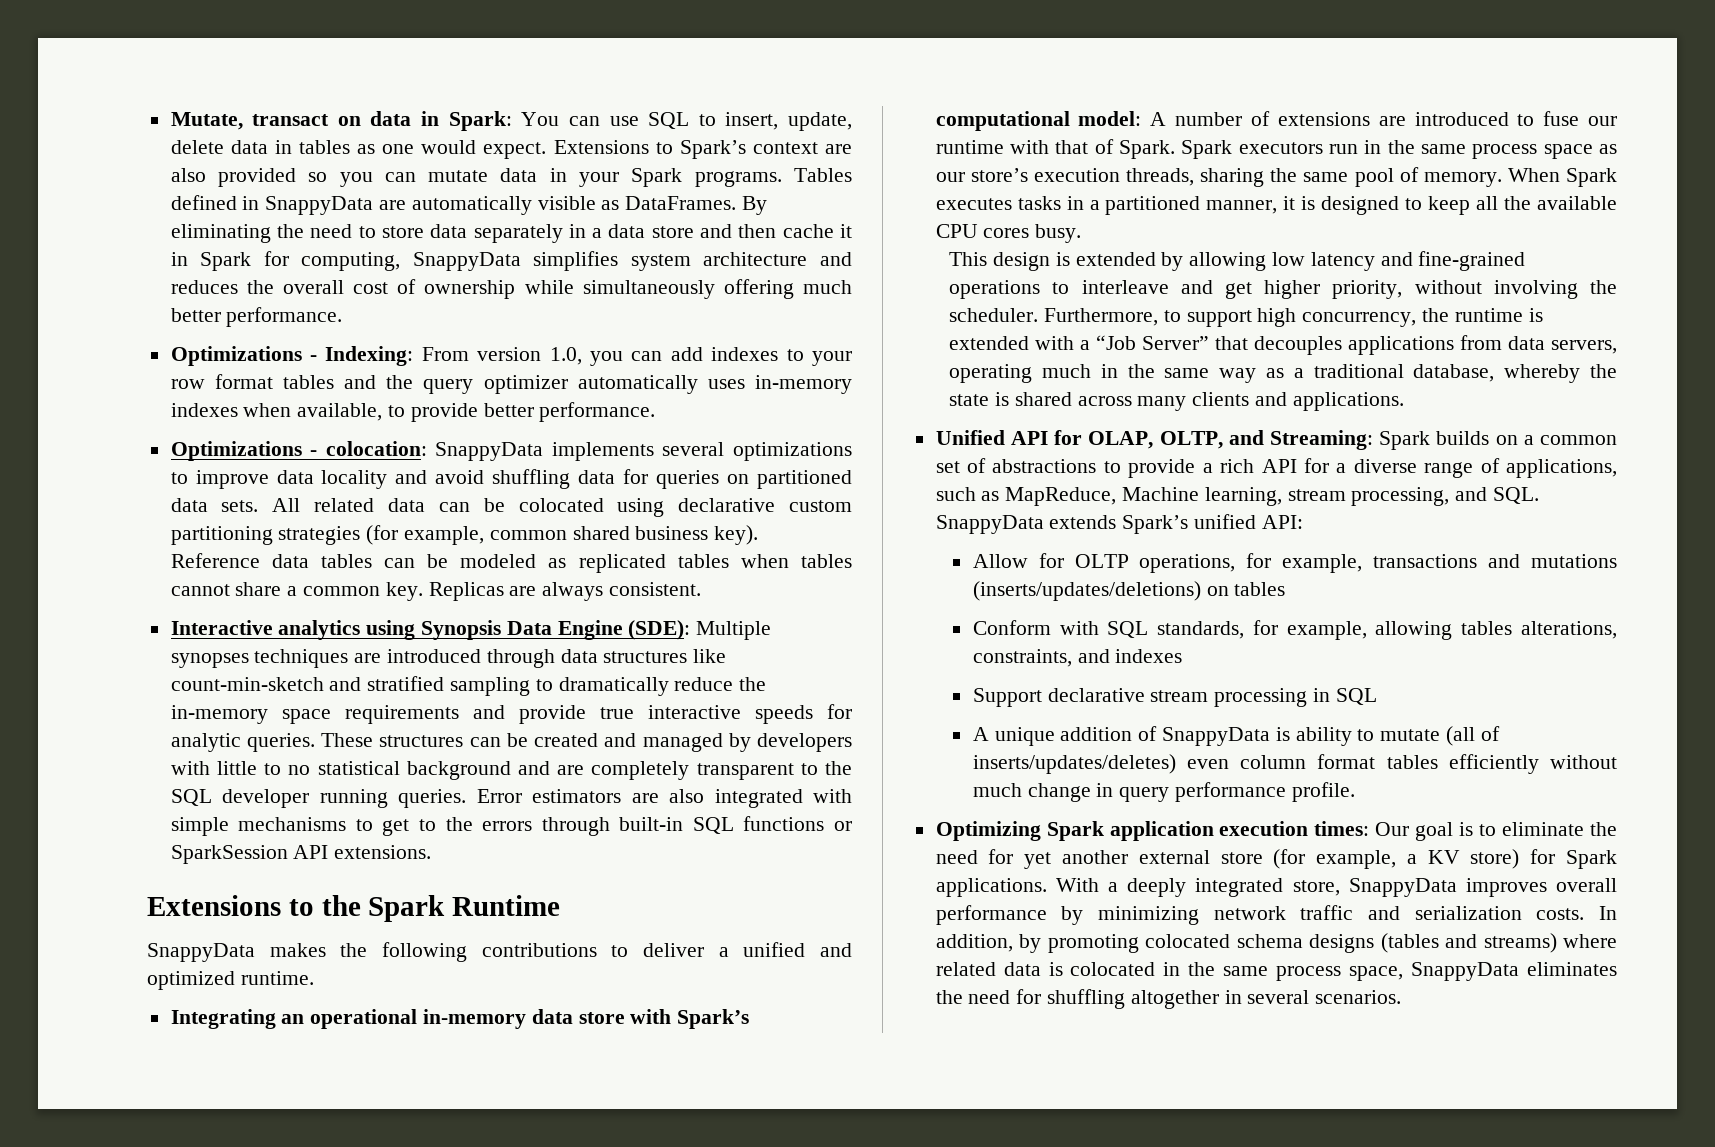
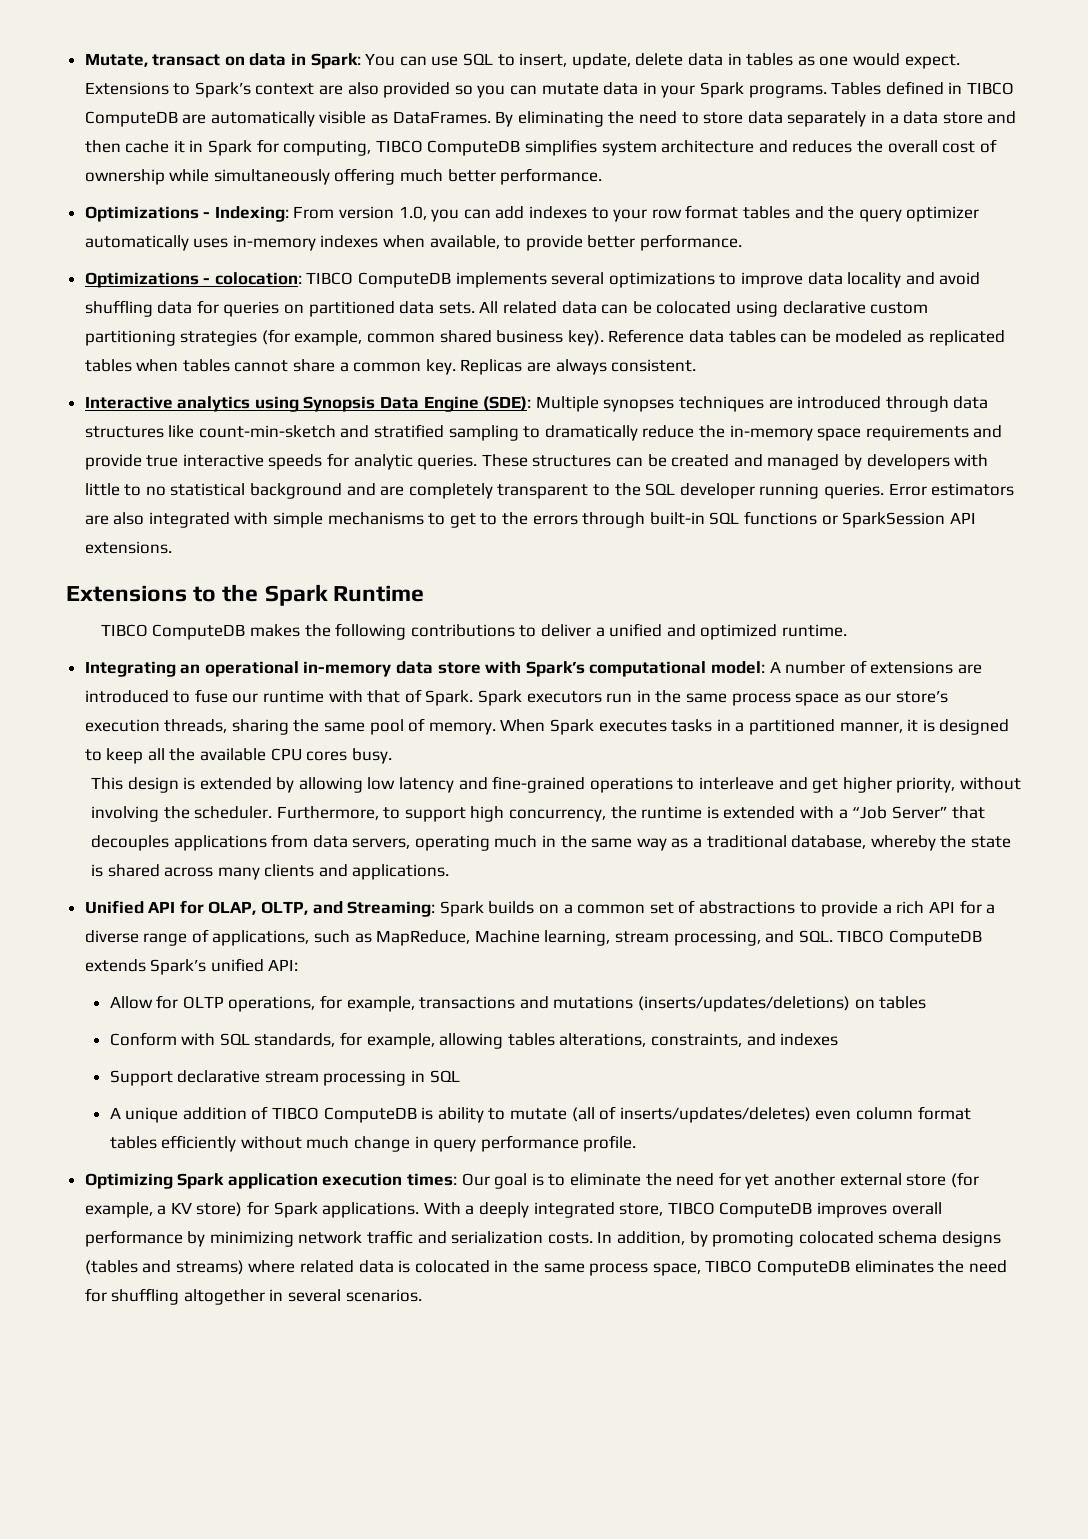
- Tables defined in SnappyData are automatically visible as DataFrames.
+ Tables defined in TIBCO ComputeDB are automatically visible as DataFrames.
- By eliminating the need to store data separately in a data store and then cache it in Spark for computing, SnappyData simplifies system architecture and reduces the overall cost of ownership while simultaneously offering much better performance.
+ By eliminating the need to store data separately in a data store and then cache it in Spark for computing, TIBCO ComputeDB simplifies system architecture and reduces the overall cost of ownership while simultaneously offering much better performance.
- Optimizations - colocation: SnappyData implements several optimizations to improve data locality and avoid shuffling data for queries on partitioned data sets.
+ Optimizations - colocation: TIBCO ComputeDB implements several optimizations to improve data locality and avoid shuffling data for queries on partitioned data sets.
- SnappyData makes the following contributions to deliver a unified and optimized runtime.
+ TIBCO ComputeDB makes the following contributions to deliver a unified and optimized runtime.
- Unified API for OLAP, OLTP, and Streaming: Spark builds on a common set of abstractions to provide a rich API for a diverse range of applications, such as MapReduce, Machine learning, stream processing, and SQL. SnappyData extends Spark’s unified API:
+ Unified API for OLAP, OLTP, and Streaming: Spark builds on a common set of abstractions to provide a rich API for a diverse range of applications, such as MapReduce, Machine learning, stream processing, and SQL. TIBCO ComputeDB extends Spark’s unified API:
- A unique addition of SnappyData is ability to mutate (all of inserts/updates/deletes) even column format tables efficiently without much change in query performance profile.
+ A unique addition of TIBCO ComputeDB is ability to mutate (all of inserts/updates/deletes) even column format tables efficiently without much change in query performance profile.
- With a deeply integrated store, SnappyData improves overall performance by minimizing network traffic and serialization costs.
+ With a deeply integrated store, TIBCO ComputeDB improves overall performance by minimizing network traffic and serialization costs.
- In addition, by promoting colocated schema designs (tables and streams) where related data is colocated in the same process space, SnappyData eliminates the need for shuffling altogether in several scenarios.
+ In addition, by promoting colocated schema designs (tables and streams) where related data is colocated in the same process space, TIBCO ComputeDB eliminates the need for shuffling altogether in several scenarios.

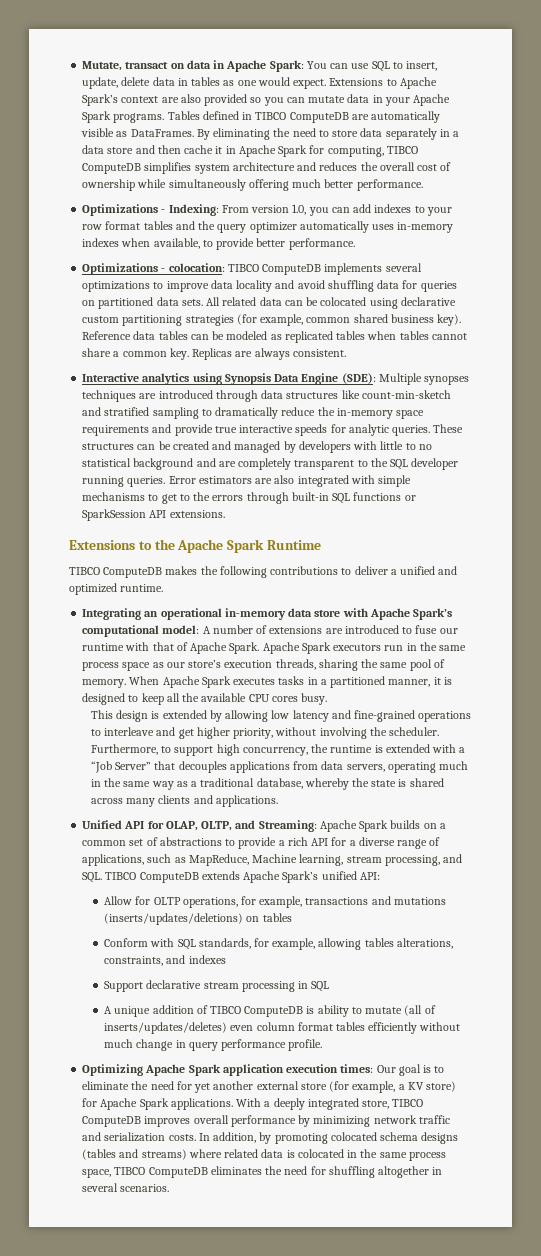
- Mutate, transact on data in Spark: You can use SQL to insert, update, delete data in tables as one would expect.
+ Mutate, transact on data in Apache Spark: You can use SQL to insert, update, delete data in tables as one would expect.
- Extensions to Spark’s context are also provided so you can mutate data in your Spark programs.
+ Extensions to Apache Spark’s context are also provided so you can mutate data in your Apache Spark programs.
- By eliminating the need to store data separately in a data store and then cache it in Spark for computing, TIBCO ComputeDB simplifies system architecture and reduces the overall cost of ownership while simultaneously offering much better performance.
+ By eliminating the need to store data separately in a data store and then cache it in Apache Spark for computing, TIBCO ComputeDB simplifies system architecture and reduces the overall cost of ownership while simultaneously offering much better performance.
- Extensions to the Spark Runtime
+ Extensions to the Apache Spark Runtime
- Integrating an operational in-memory data store with Spark’s computational model: A number of extensions are introduced to fuse our runtime with that of Spark. Spark executors run in the same process space as our store’s execution threads, sharing the same pool of memory.
+ Integrating an operational in-memory data store with Apache Spark’s computational model: A number of extensions are introduced to fuse our runtime with that of Apache Spark. Apache Spark executors run in the same process space as our store’s execution threads, sharing the same pool of memory.
- When Spark executes tasks in a partitioned manner, it is designed to keep all the available CPU cores busy.
+ When Apache Spark executes tasks in a partitioned manner, it is designed to keep all the available CPU cores busy.
- Unified API for OLAP, OLTP, and Streaming: Spark builds on a common set of abstractions to provide a rich API for a diverse range of applications, such as MapReduce, Machine learning, stream processing, and SQL. TIBCO ComputeDB extends Spark’s unified API:
+ Unified API for OLAP, OLTP, and Streaming: Apache Spark builds on a common set of abstractions to provide a rich API for a diverse range of applications, such as MapReduce, Machine learning, stream processing, and SQL. TIBCO ComputeDB extends Apache Spark’s unified API:
- Optimizing Spark application execution times: Our goal is to eliminate the need for yet another external store (for example, a KV store) for Spark applications.
+ Optimizing Apache Spark application execution times: Our goal is to eliminate the need for yet another external store (for example, a KV store) for Apache Spark applications.

